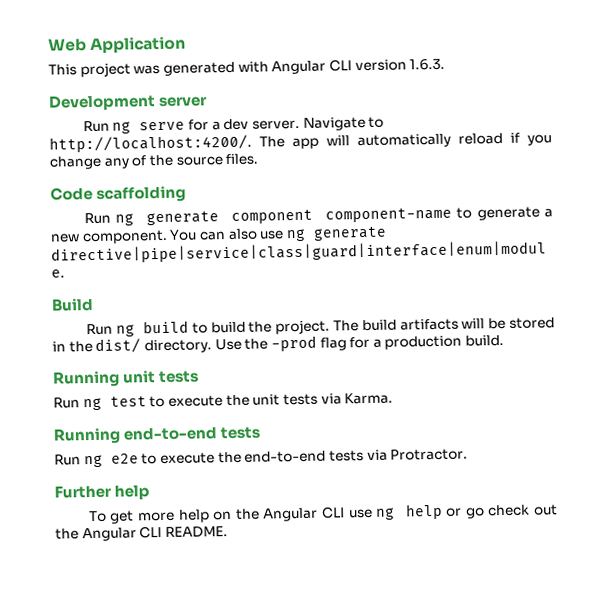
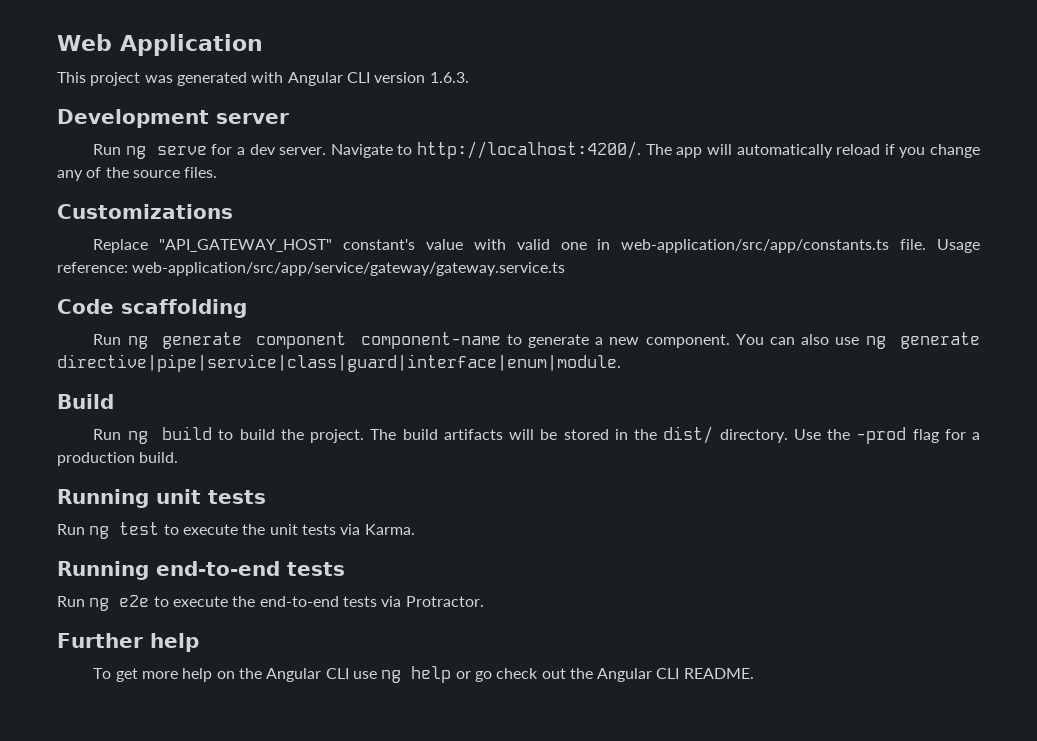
+ Customizations
+ Replace "API_GATEWAY_HOST" constant's value with valid one in web-application/src/app/constants.ts file. Usage reference: web-application/src/app/service/gateway/gateway.service.ts

